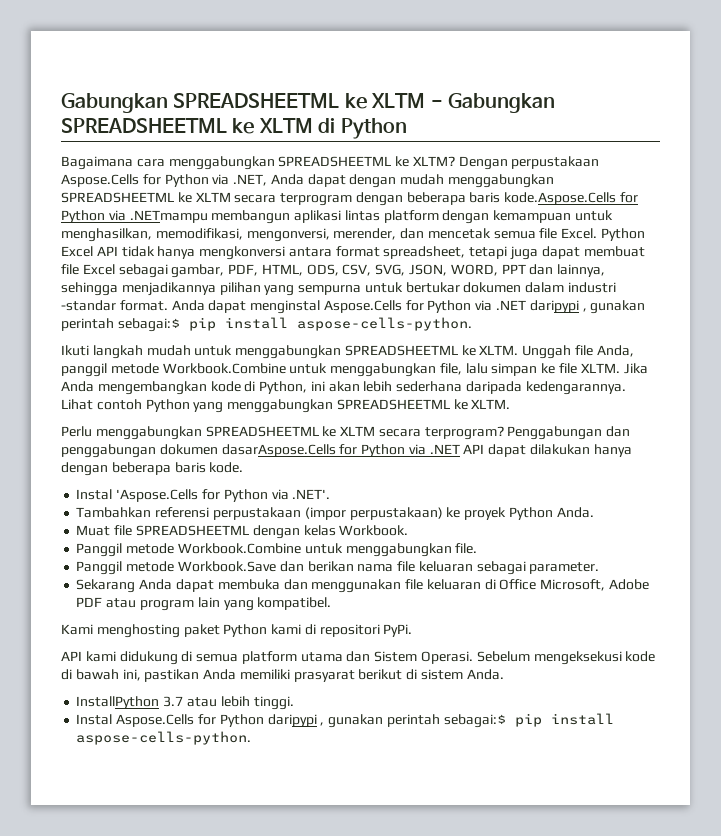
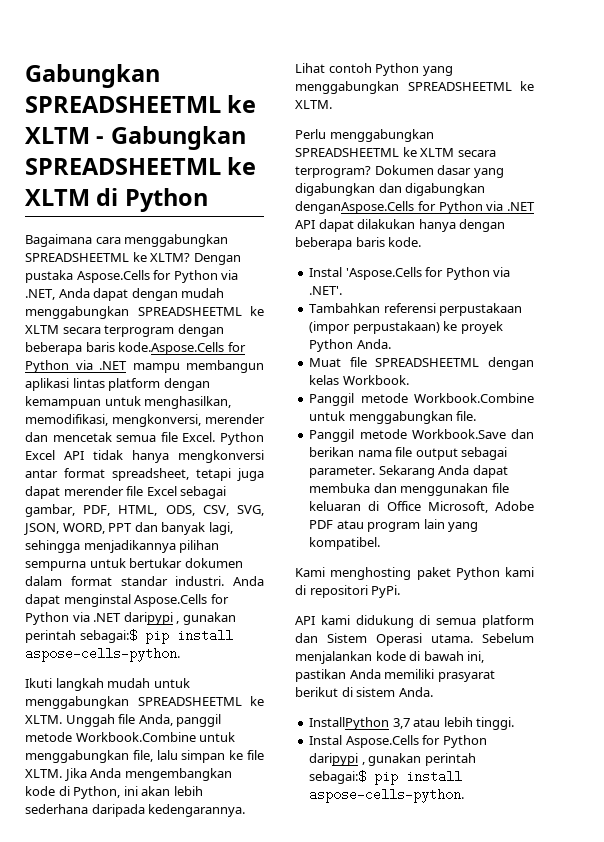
- Dengan perpustakaan Aspose.Cells for Python via .NET, Anda dapat dengan mudah menggabungkan SPREADSHEETML ke XLTM secara terprogram dengan beberapa baris kode.Aspose.Cells for Python via .NETmampu membangun aplikasi lintas platform dengan kemampuan untuk menghasilkan, memodifikasi, mengonversi, merender, dan mencetak semua file Excel.
+ Dengan pustaka Aspose.Cells for Python via .NET, Anda dapat dengan mudah menggabungkan SPREADSHEETML ke XLTM secara terprogram dengan beberapa baris kode.Aspose.Cells for Python via .NET mampu membangun aplikasi lintas platform dengan kemampuan untuk menghasilkan, memodifikasi, mengkonversi, merender dan mencetak semua file Excel.
- Python Excel API tidak hanya mengkonversi antara format spreadsheet, tetapi juga dapat membuat file Excel sebagai gambar, PDF, HTML, ODS, CSV, SVG, JSON, WORD, PPT dan lainnya, sehingga menjadikannya pilihan yang sempurna untuk bertukar dokumen dalam industri -standar format.
+ Python Excel API tidak hanya mengkonversi antar format spreadsheet, tetapi juga dapat merender file Excel sebagai gambar, PDF, HTML, ODS, CSV, SVG, JSON, WORD, PPT dan banyak lagi, sehingga menjadikannya pilihan sempurna untuk bertukar dokumen dalam format standar industri.
- Penggabungan dan penggabungan dokumen dasarAspose.Cells for Python via .NET API dapat dilakukan hanya dengan beberapa baris kode.
+ Dokumen dasar yang digabungkan dan digabungkan denganAspose.Cells for Python via .NET API dapat dilakukan hanya dengan beberapa baris kode.
- Panggil metode Workbook.Save dan berikan nama file keluaran sebagai parameter.
- Sekarang Anda dapat membuka dan menggunakan file keluaran di Office Microsoft, Adobe PDF atau program lain yang kompatibel.
+ Panggil metode Workbook.Save dan berikan nama file output sebagai parameter. Sekarang Anda dapat membuka dan menggunakan file keluaran di Office Microsoft, Adobe PDF atau program lain yang kompatibel.
- API kami didukung di semua platform utama dan Sistem Operasi. Sebelum mengeksekusi kode di bawah ini, pastikan Anda memiliki prasyarat berikut di sistem Anda.
+ API kami didukung di semua platform dan Sistem Operasi utama. Sebelum menjalankan kode di bawah ini, pastikan Anda memiliki prasyarat berikut di sistem Anda.
- InstallPython 3.7 atau lebih tinggi.
+ InstallPython 3,7 atau lebih tinggi.

